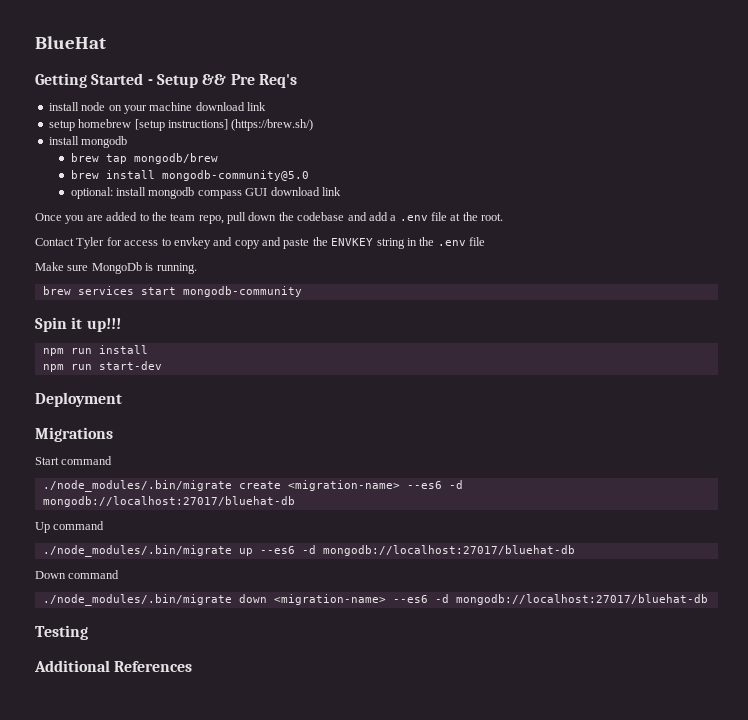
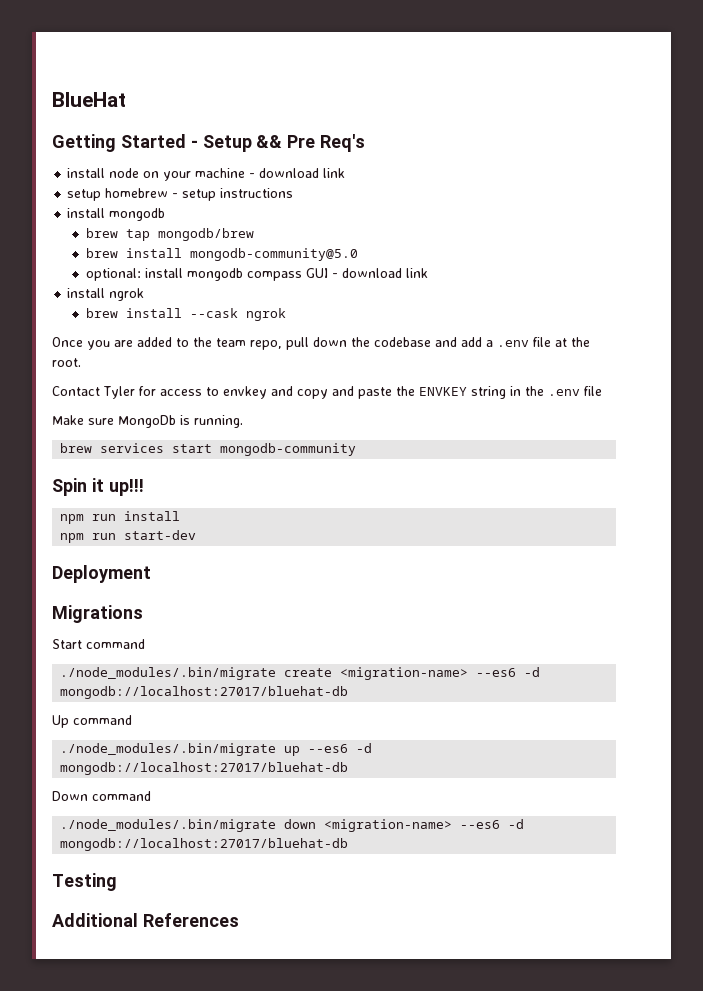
- install node on your machine download link
+ install node on your machine - download link
- setup homebrew [setup instructions] (https://brew.sh/)
+ setup homebrew - setup instructions
- optional: install mongodb compass GUI download link
+ optional: install mongodb compass GUI - download link
+ install ngrok
+ brew install --cask ngrok

